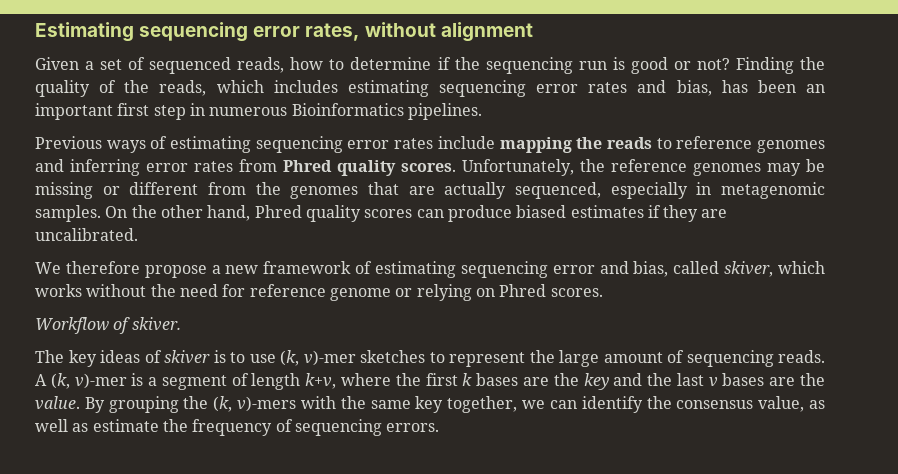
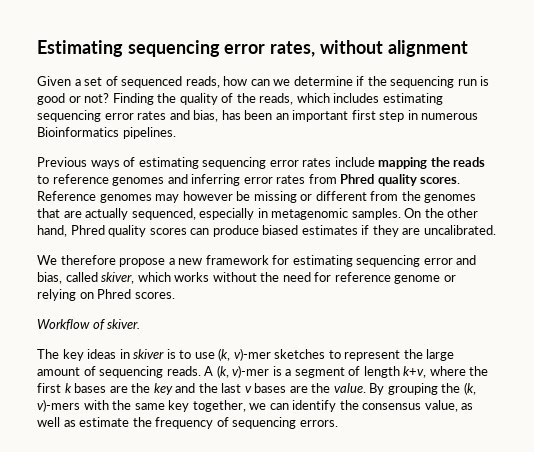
- Given a set of sequenced reads, how to determine if the sequencing run is good or not?
+ Given a set of sequenced reads, how can we determine if the sequencing run is good or not?
- Unfortunately, the reference genomes may be missing or different from the genomes that are actually sequenced, especially in metagenomic samples.
+ Reference genomes may however be missing or different from the genomes that are actually sequenced, especially in metagenomic samples.
- We therefore propose a new framework of estimating sequencing error and bias, called skiver, which works without the need for reference genome or relying on Phred scores.
+ We therefore propose a new framework for estimating sequencing error and bias, called skiver, which works without the need for reference genome or relying on Phred scores.
- The key ideas of skiver is to use (k, v)-mer sketches to represent the large amount of sequencing reads.
+ The key ideas in skiver is to use (k, v)-mer sketches to represent the large amount of sequencing reads.

